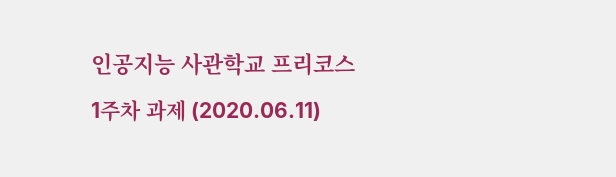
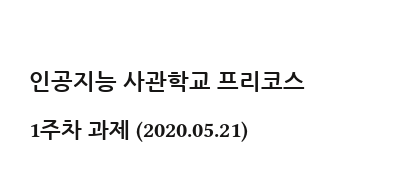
- 1주차 과제 (2020.06.11)
+ 1주차 과제 (2020.05.21)

